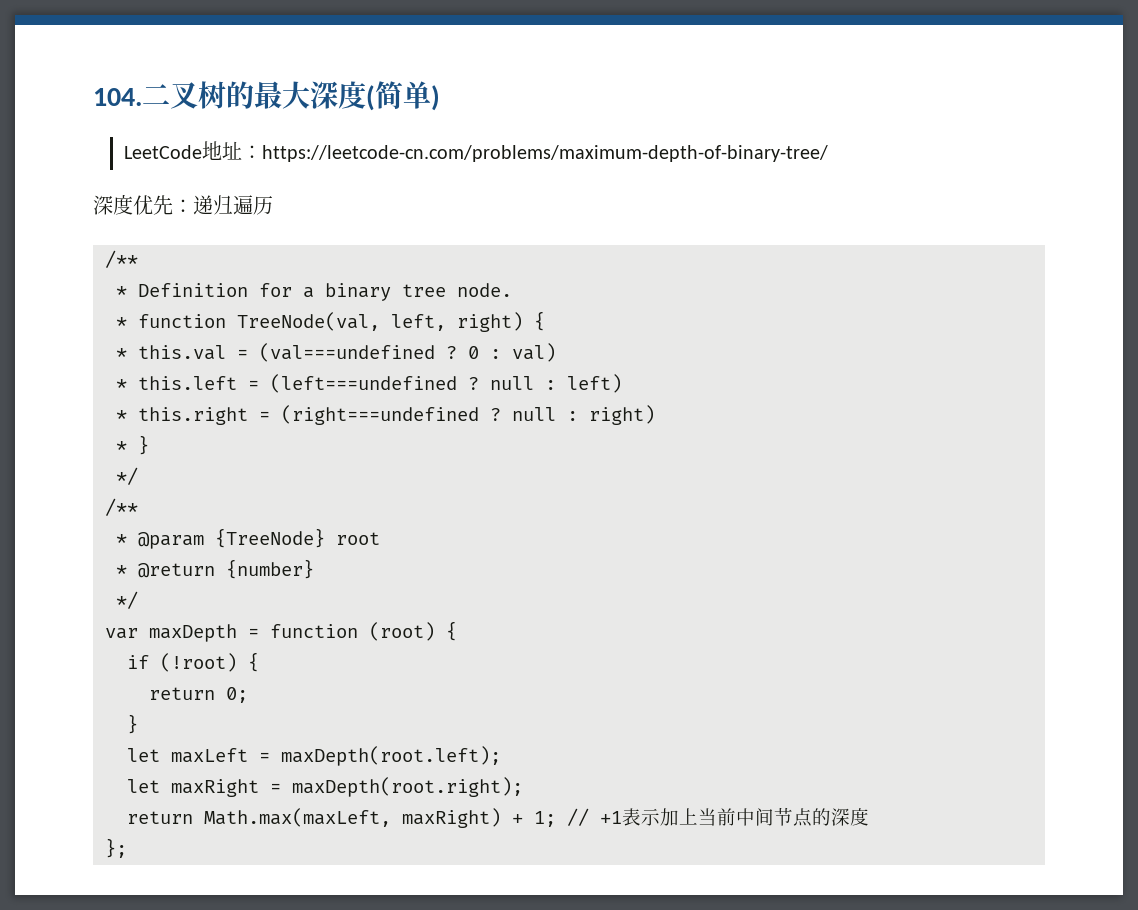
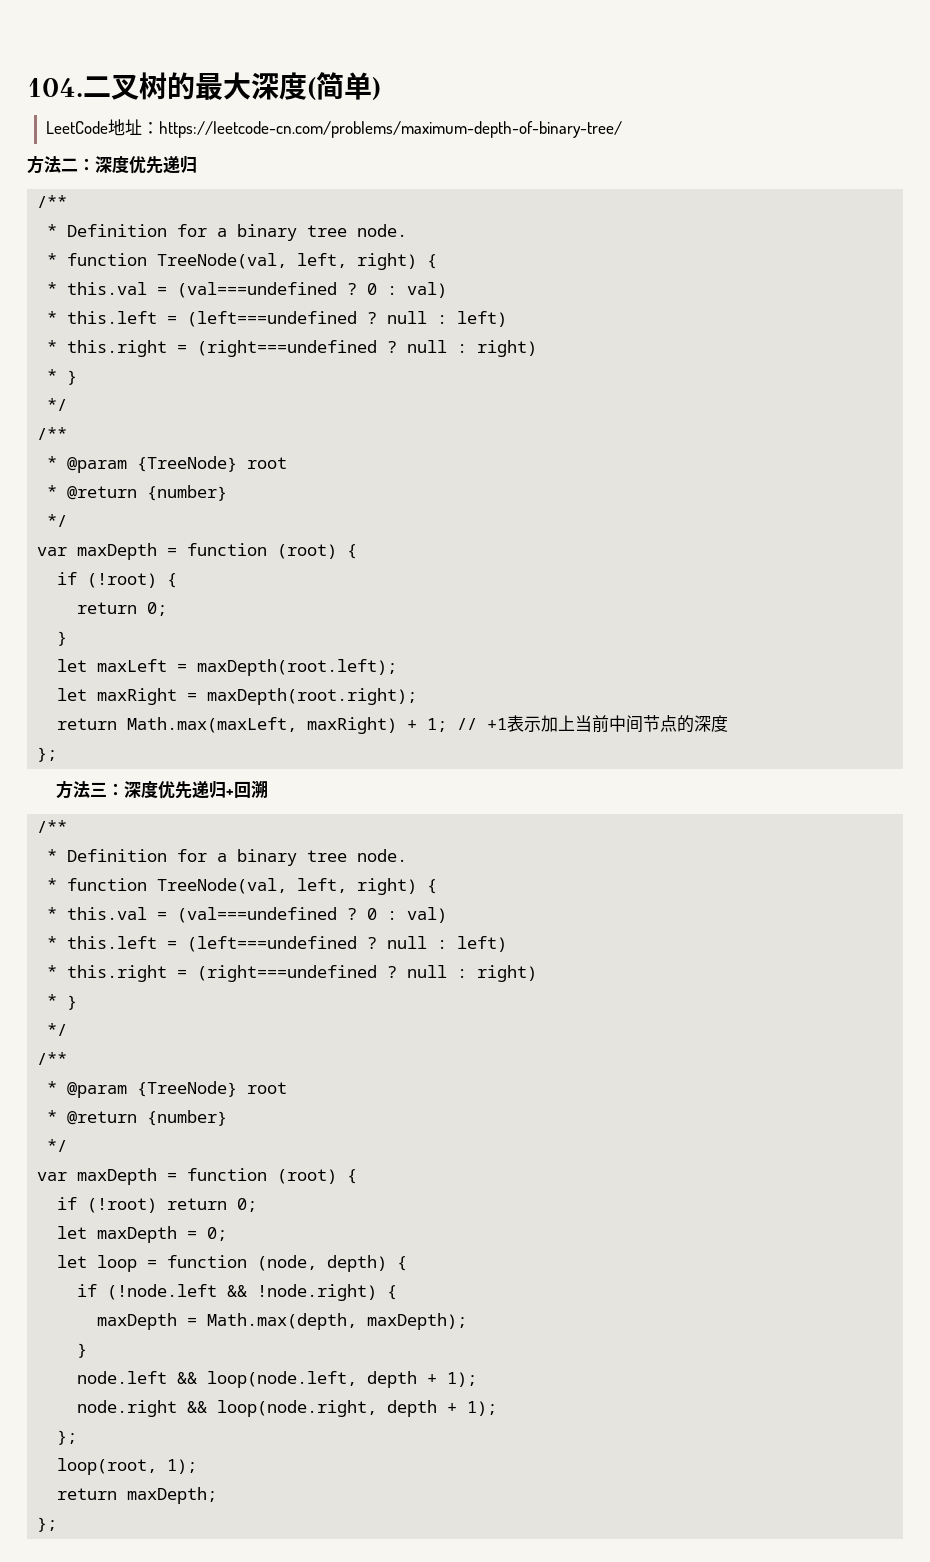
- 深度优先：递归遍历
+ 方法二：深度优先递归
+ 方法三：深度优先递归+回溯
+ /**
+ * Definition for a binary tree node.
+ * function TreeNode(val, left, right) {
+ * this.val = (val===undefined ? 0 : val)
+ * this.left = (left===undefined ? null : left)
+ * this.right = (right===undefined ? null : right)
+ * }
+ */
+ /**
+ * @param {TreeNode} root
+ * @return {number}
+ */
+ var maxDepth = function (root) {
+ if (!root) return 0;
+ let maxDepth = 0;
+ let loop = function (node, depth) {
+ if (!node.left && !node.right) {
+ maxDepth = Math.max(depth, maxDepth);
+ }
+ node.left && loop(node.left, depth + 1);
+ node.right && loop(node.right, depth + 1);
+ };
+ loop(root, 1);
+ return maxDepth;
+ };

